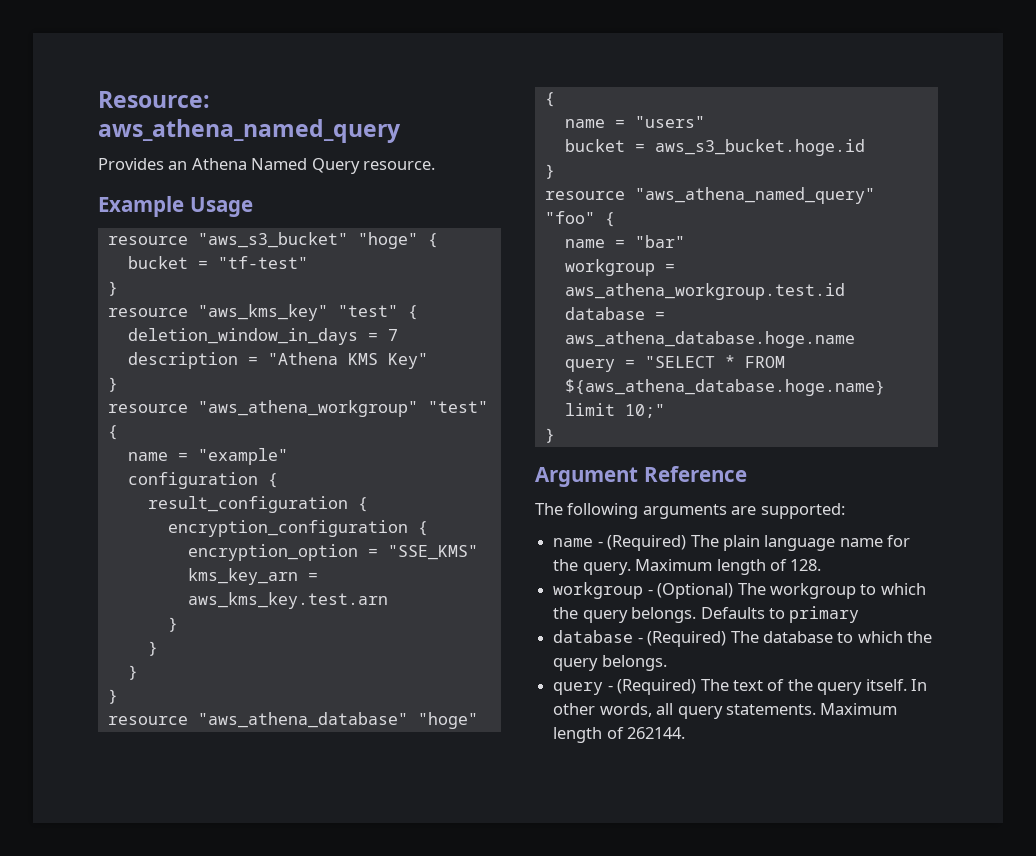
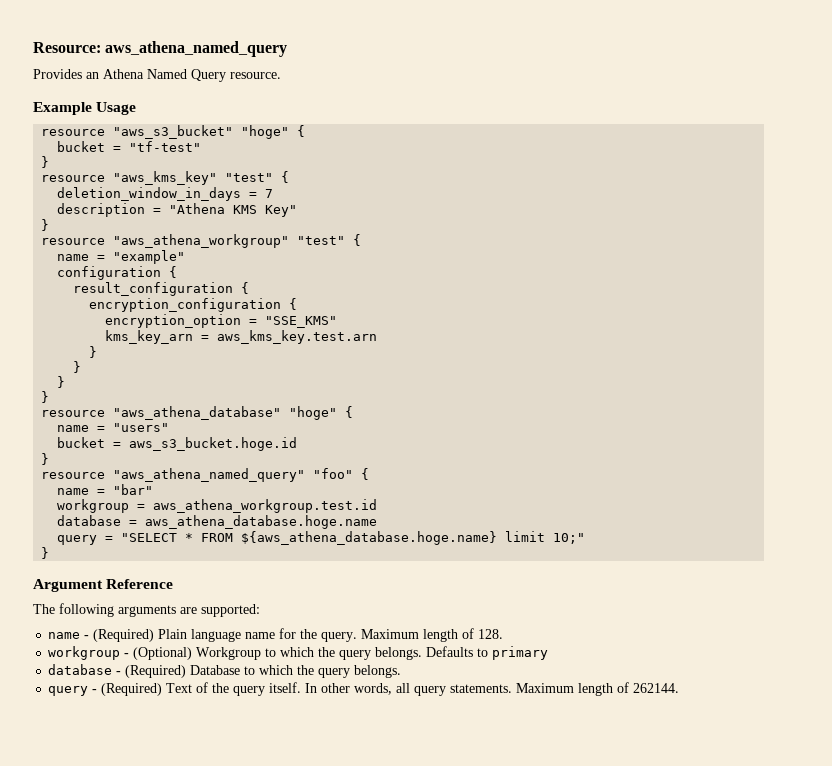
- name - (Required) The plain language name for the query.
+ name - (Required) Plain language name for the query.
- workgroup - (Optional) The workgroup to which the query belongs.
+ workgroup - (Optional) Workgroup to which the query belongs.
- database - (Required) The database to which the query belongs.
+ database - (Required) Database to which the query belongs.
- query - (Required) The text of the query itself.
+ query - (Required) Text of the query itself.

